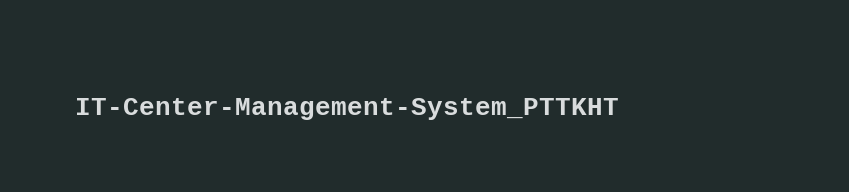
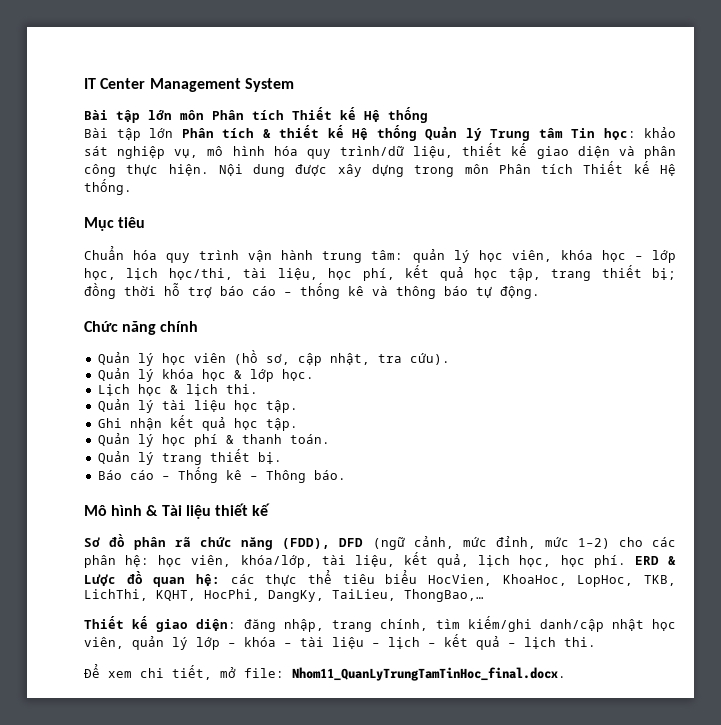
- IT-Center-Management-System_PTTKHT
+ IT Center Management System
+ Bài tập lớn môn Phân tích Thiết kế Hệ thống
+ Bài tập lớn Phân tích & thiết kế Hệ thống Quản lý Trung tâm Tin học: khảo sát nghiệp vụ, mô hình hóa quy trình/dữ liệu, thiết kế giao diện và phân công thực hiện. Nội dung được xây dựng trong môn Phân tích Thiết kế Hệ thống.
+ Mục tiêu
+ Chuẩn hóa quy trình vận hành trung tâm: quản lý học viên, khóa học – lớp học, lịch học/thi, tài liệu, học phí, kết quả học tập, trang thiết bị; đồng thời hỗ trợ báo cáo – thống kê và thông báo tự động.
+ Chức năng chính
+ Quản lý học viên (hồ sơ, cập nhật, tra cứu).
+ Quản lý khóa học & lớp học.
+ Lịch học & lịch thi.
+ Quản lý tài liệu học tập.
+ Ghi nhận kết quả học tập.
+ Quản lý học phí & thanh toán.
+ Quản lý trang thiết bị.
+ Báo cáo – Thống kê – Thông báo.
+ Mô hình & Tài liệu thiết kế
+ Sơ đồ phân rã chức năng (FDD), DFD (ngữ cảnh, mức đỉnh, mức 1–2) cho các phân hệ: học viên, khóa/lớp, tài liệu, kết quả, lịch học, học phí. ERD & Lược đồ quan hệ: các thực thể tiêu biểu HocVien, KhoaHoc, LopHoc, TKB, LichThi, KQHT, HocPhi, DangKy, TaiLieu, ThongBao,…
+ Thiết kế giao diện: đăng nhập, trang chính, tìm kiếm/ghi danh/cập nhật học viên, quản lý lớp – khóa – tài liệu – lịch – kết quả – lịch thi.
+ Để xem chi tiết, mở file: Nhom11_QuanLyTrungTamTinHoc_final.docx.

